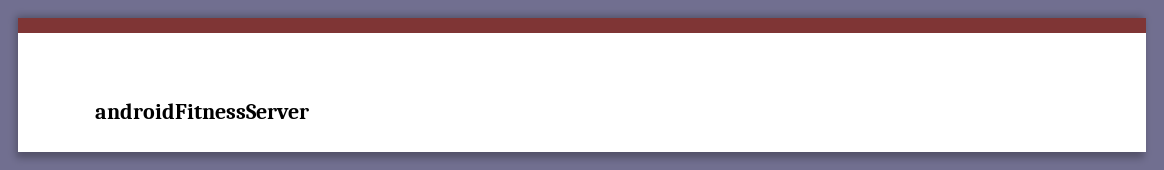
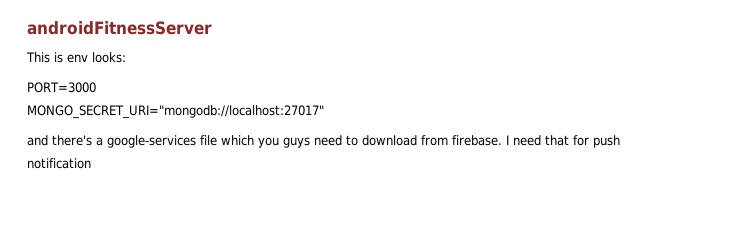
+ This is env looks:
+ PORT=3000
+ MONGO_SECRET_URI="mongodb://localhost:27017"
+ and there's a google-services file which you guys need to download from firebase. I need that for push notification

